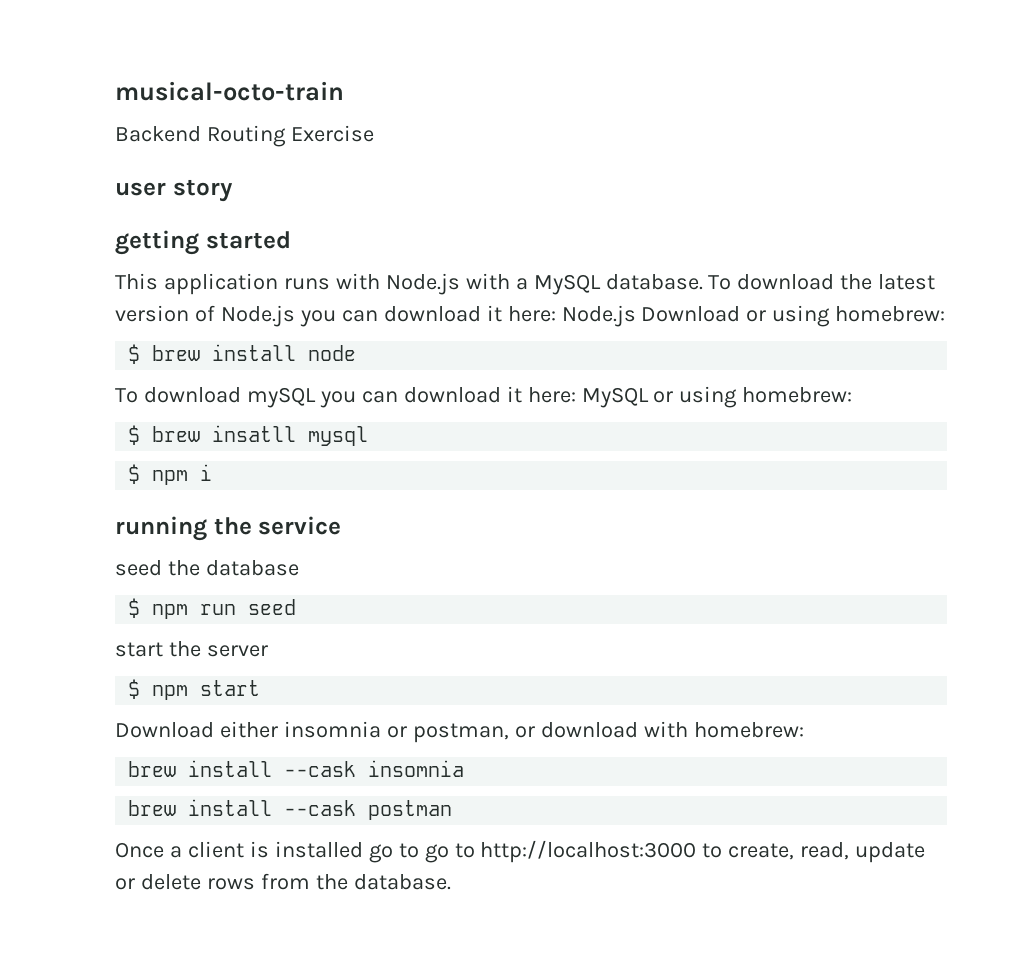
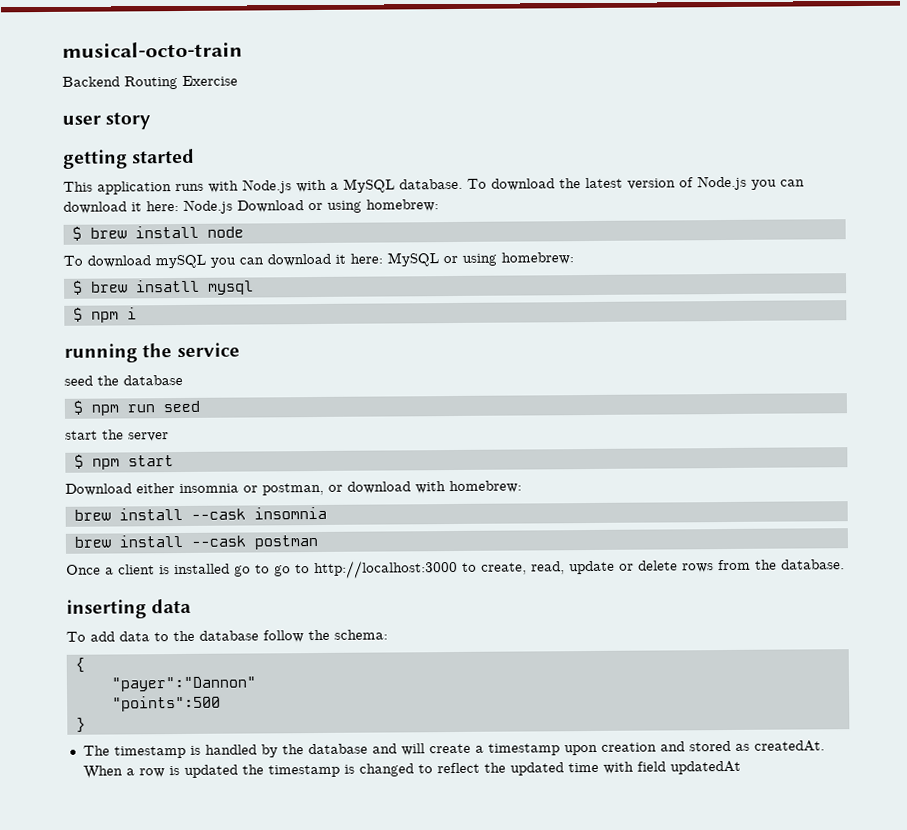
+ inserting data
+ To add data to the database follow the schema:
+ {
+ "payer":"Dannon"
+ "points":500
+ }
+ The timestamp is handled by the database and will create a timestamp upon creation and stored as createdAt. When a row is updated the timestamp is changed to reflect the updated time with field updatedAt

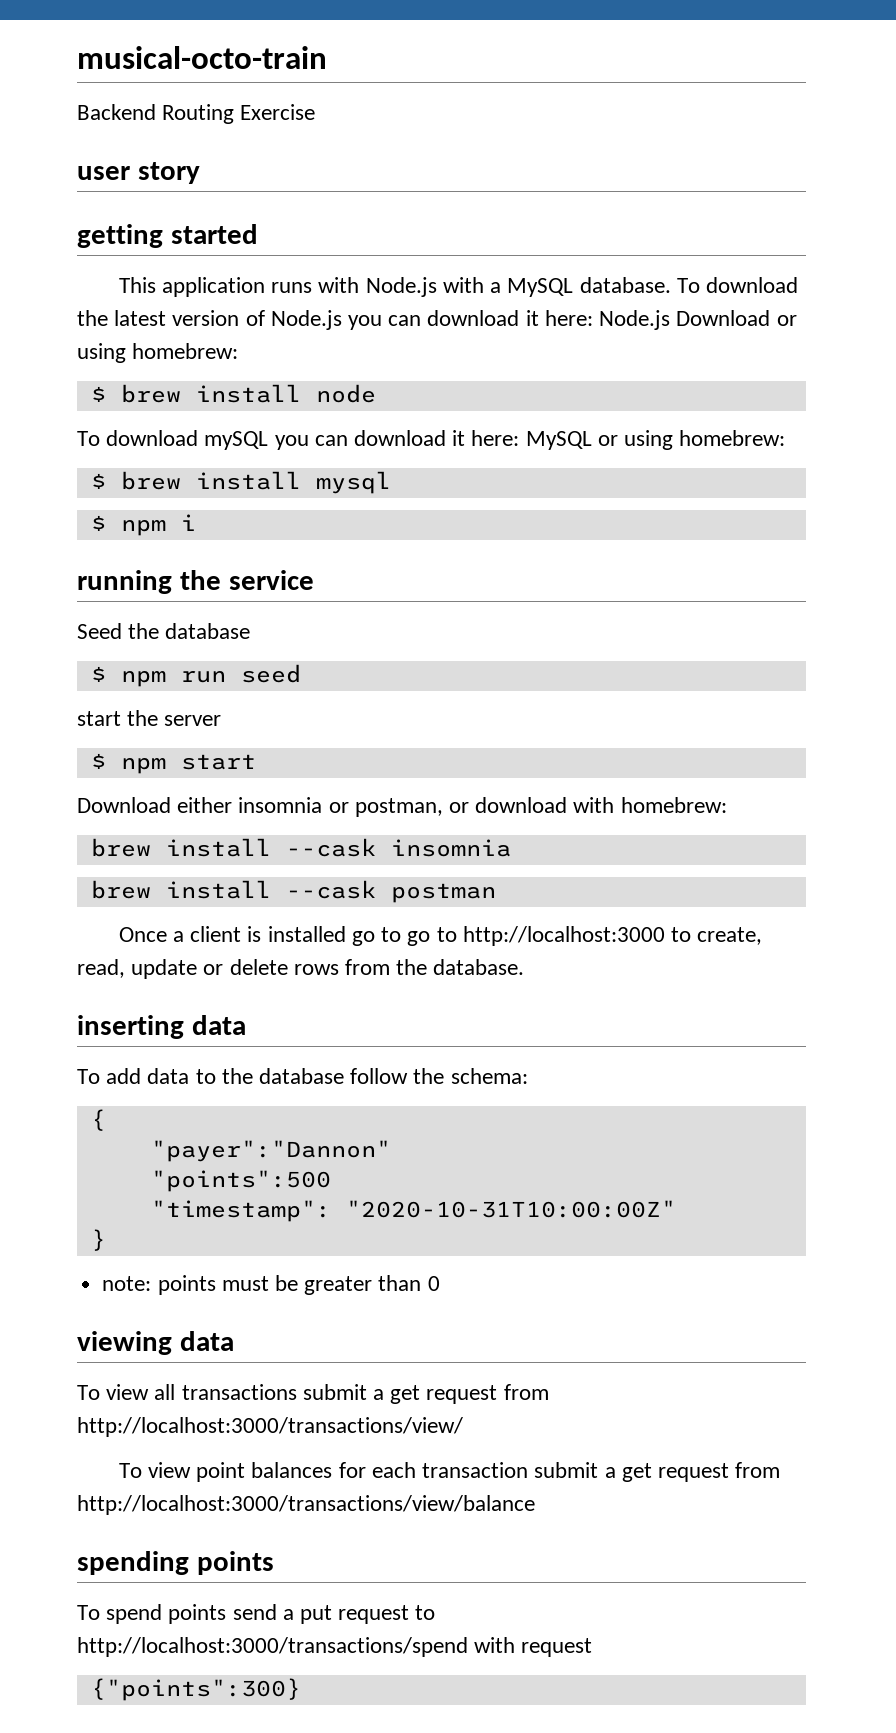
- $ brew insatll mysql
+ $ brew install mysql
- seed the database
+ Seed the database
+ "timestamp": "2020-10-31T10:00:00Z"
- The timestamp is handled by the database and will create a timestamp upon creation and stored as createdAt. When a row is updated the timestamp is changed to reflect the updated time with field updatedAt
+ note: points must be greater than 0
+ viewing data
+ To view all transactions submit a get request from http://localhost:3000/transactions/view/
+ To view point balances for each transaction submit a get request from http://localhost:3000/transactions/view/balance
+ spending points
+ To spend points send a put request to http://localhost:3000/transactions/spend with request
+ {"points":300}

